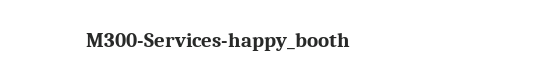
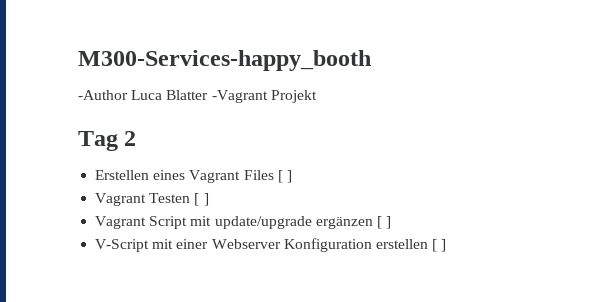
+ -Author Luca Blatter -Vagrant Projekt
+ Tag 2
+ Erstellen eines Vagrant Files [ ]
+ Vagrant Testen [ ]
+ Vagrant Script mit update/upgrade ergänzen [ ]
+ V-Script mit einer Webserver Konfiguration erstellen [ ]

